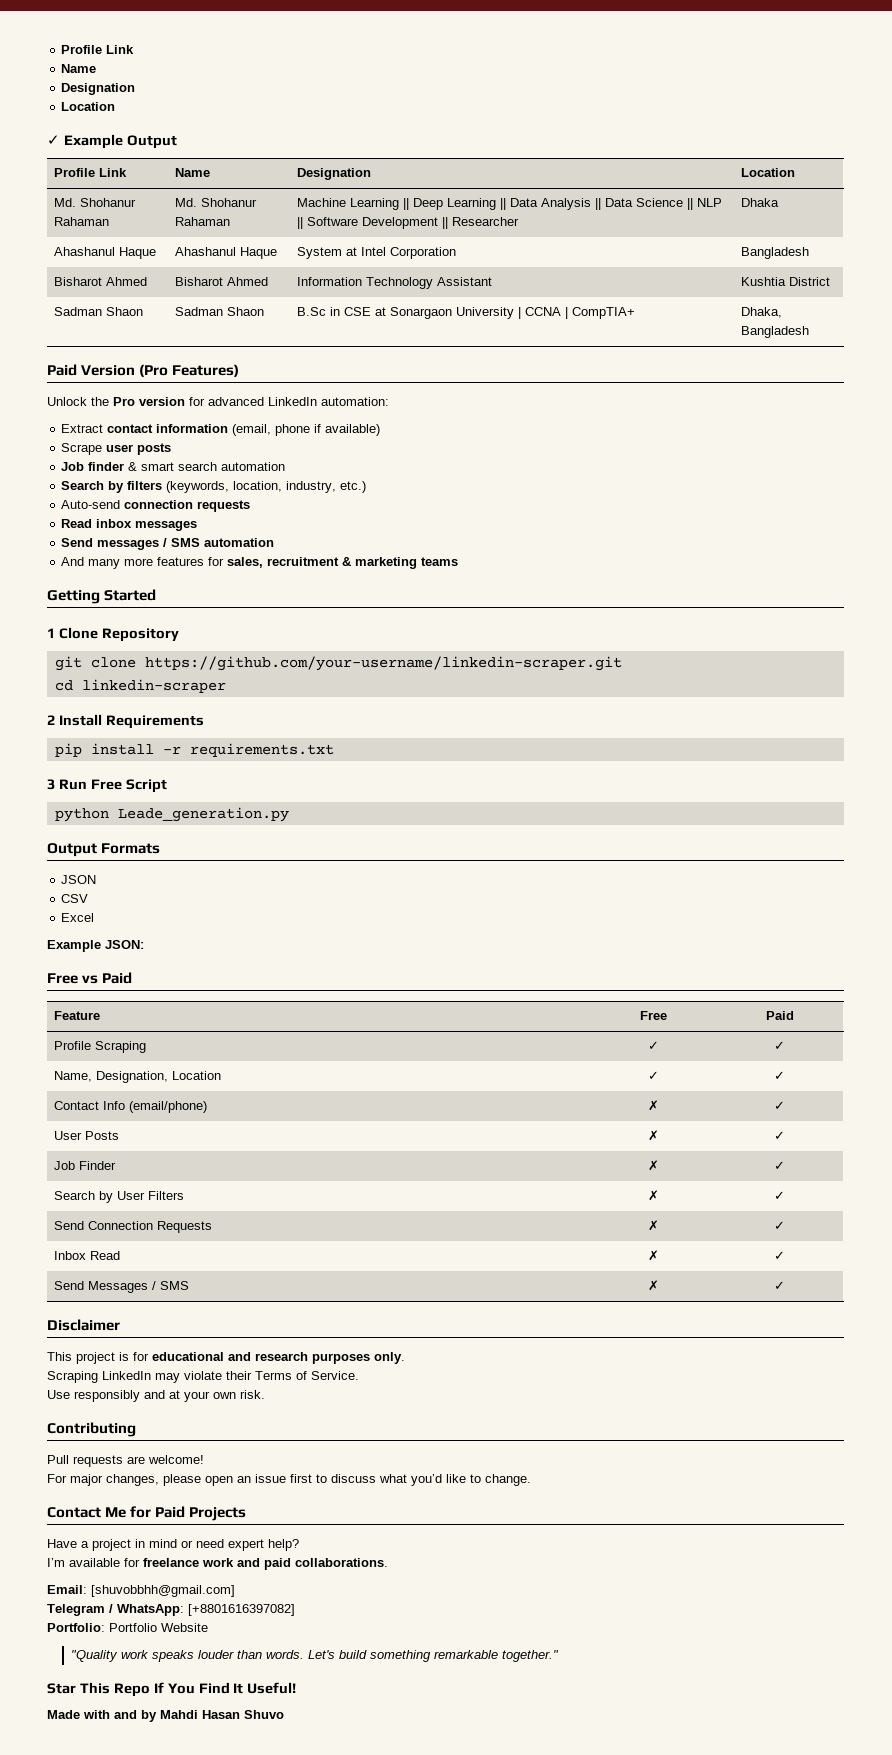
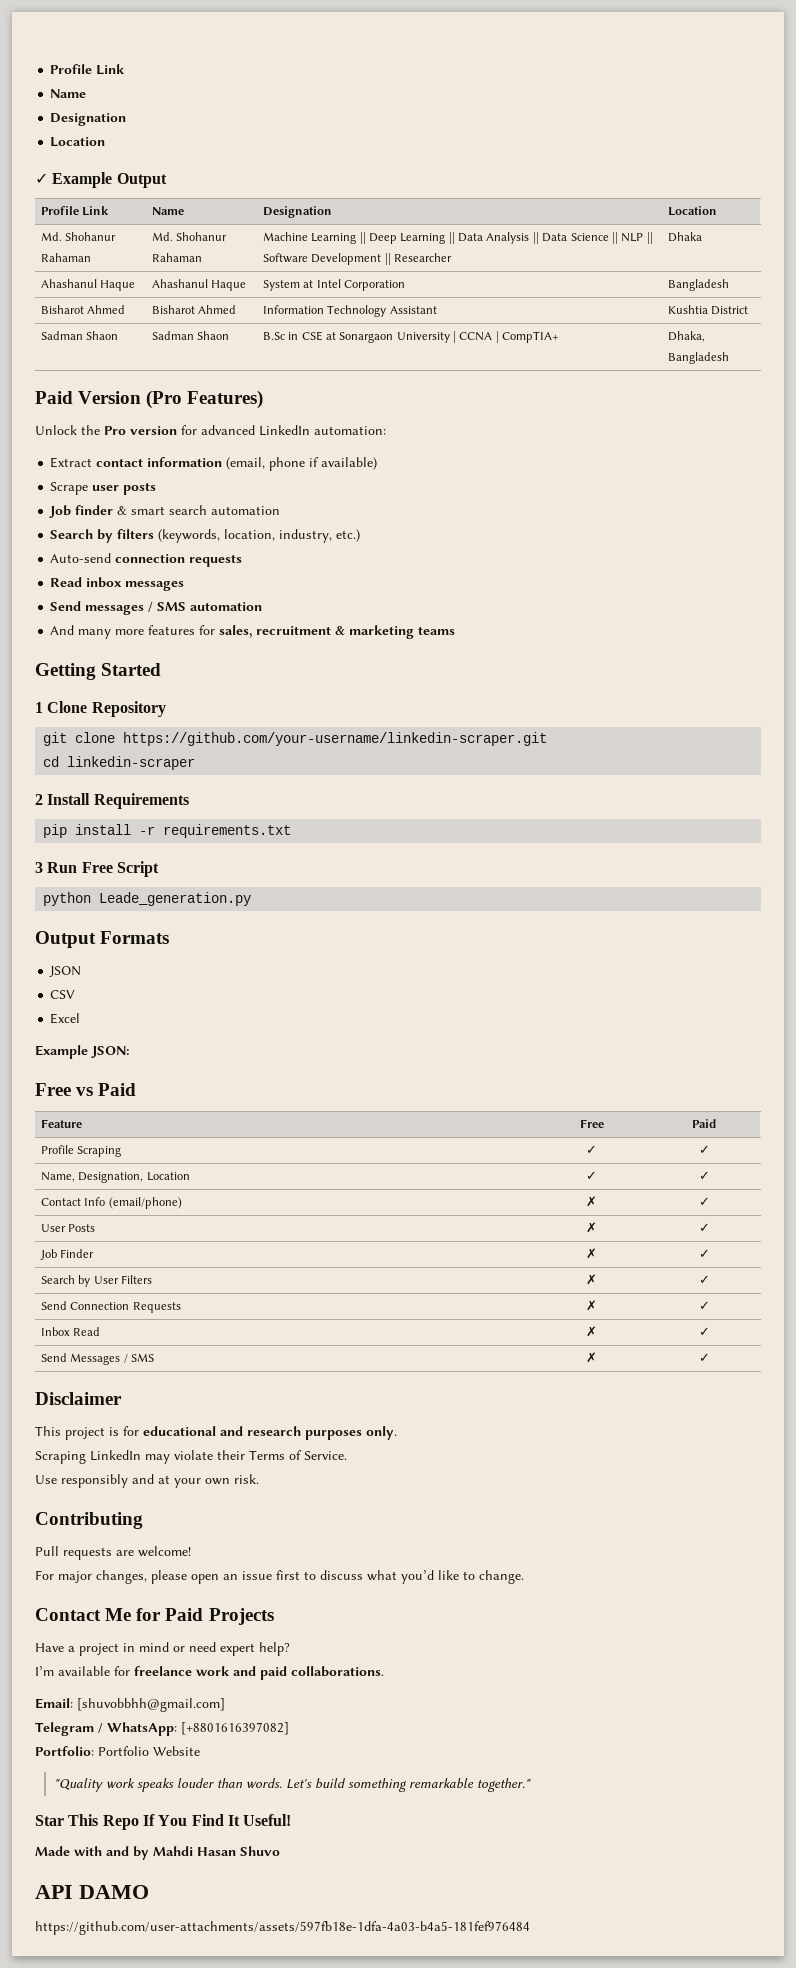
+ API DAMO
+ https://github.com/user-attachments/assets/597fb18e-1dfa-4a03-b4a5-181fef976484

